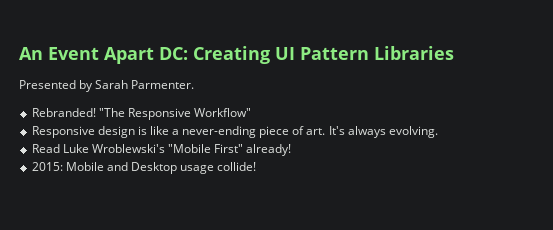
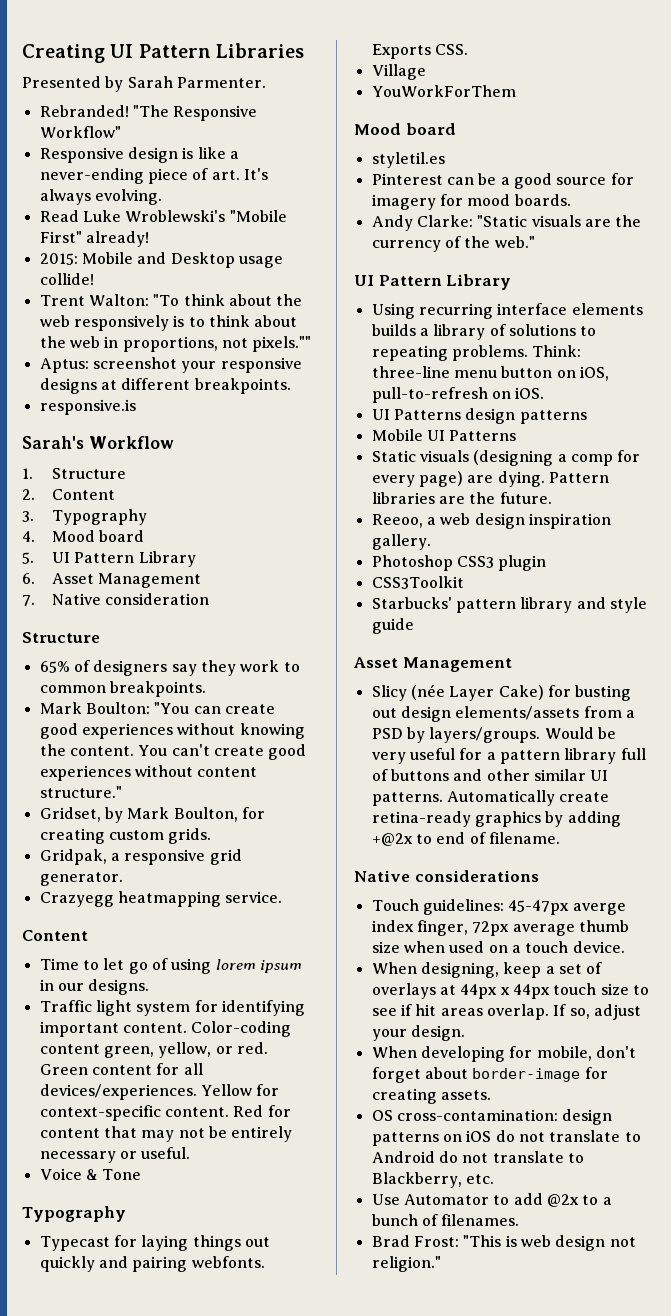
- An Event Apart DC: Creating UI Pattern Libraries
+ Creating UI Pattern Libraries
+ Trent Walton: "To think about the web responsively is to think about the web in proportions, not pixels.""
+ Aptus: screenshot your responsive designs at different breakpoints.
+ responsive.is
+ Sarah's Workflow
+ 1. Structure
+ 2. Content
+ 3. Typography
+ 4. Mood board
+ 5. UI Pattern Library
+ 6. Asset Management
+ 7. Native consideration
+ Structure
+ 65% of designers say they work to common breakpoints.
+ Mark Boulton: "You can create good experiences without knowing the content. You can't create good experiences without content structure."
+ Gridset, by Mark Boulton, for creating custom grids.
+ Gridpak, a responsive grid generator.
+ Crazyegg heatmapping service.
+ Content
+ Time to let go of using lorem ipsum in our designs.
+ Traffic light system for identifying important content. Color-coding content green, yellow, or red. Green content for all devices/experiences. Yellow for context-specific content. Red for content that may not be entirely necessary or useful.
+ Voice & Tone
+ Typography
+ Typecast for laying things out quickly and pairing webfonts. Exports CSS.
+ Village
+ YouWorkForThem
+ Mood board
+ styletil.es
+ Pinterest can be a good source for imagery for mood boards.
+ Andy Clarke: "Static visuals are the currency of the web."
+ UI Pattern Library
+ Using recurring interface elements builds a library of solutions to repeating problems. Think: three-line menu button on iOS, pull-to-refresh on iOS.
+ UI Patterns design patterns
+ Mobile UI Patterns
+ Static visuals (designing a comp for every page) are dying. Pattern libraries are the future.
+ Reeoo, a web design inspiration gallery.
+ Photoshop CSS3 plugin
+ CSS3Toolkit
+ Starbucks' pattern library and style guide
+ Asset Management
+ Slicy (née Layer Cake) for busting out design elements/assets from a PSD by layers/groups. Would be very useful for a pattern library full of buttons and other similar UI patterns. Automatically create retina-ready graphics by adding +@2x to end of filename.
+ Native considerations
+ Touch guidelines: 45-47px averge index finger, 72px average thumb size when used on a touch device.
+ When designing, keep a set of overlays at 44px x 44px touch size to see if hit areas overlap. If so, adjust your design.
+ When developing for mobile, don't forget about border-image for creating assets.
+ OS cross-contamination: design patterns on iOS do not translate to Android do not translate to Blackberry, etc.
+ Use Automator to add @2x to a bunch of filenames.
+ Brad Frost: "This is web design not religion."

